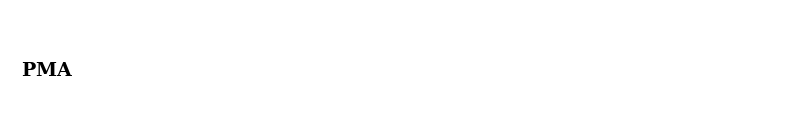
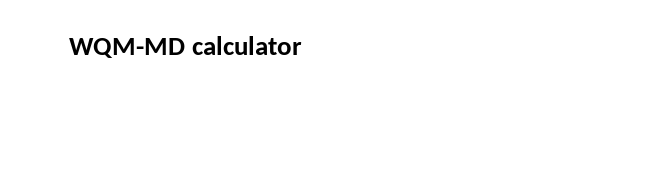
- PMA
+ WQM-MD calculator

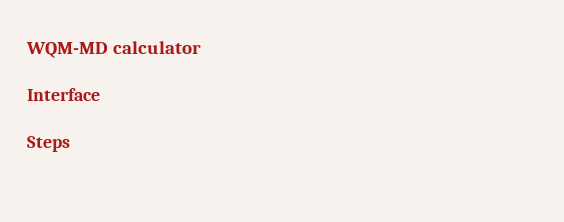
+ Interface
+ Steps

